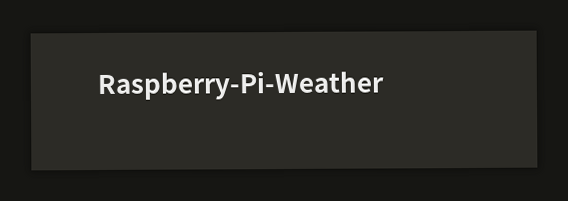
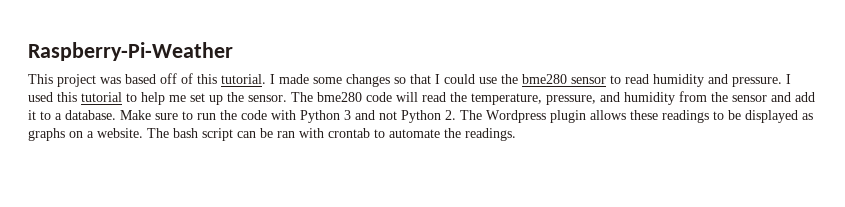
+ This project was based off of this tutorial. I made some changes so that I could use the bme280 sensor to read humidity and pressure. I used this tutorial to help me set up the sensor. The bme280 code will read the temperature, pressure, and humidity from the sensor and add it to a database. Make sure to run the code with Python 3 and not Python 2. The Wordpress plugin allows these readings to be displayed as graphs on a website. The bash script can be ran with crontab to automate the readings.

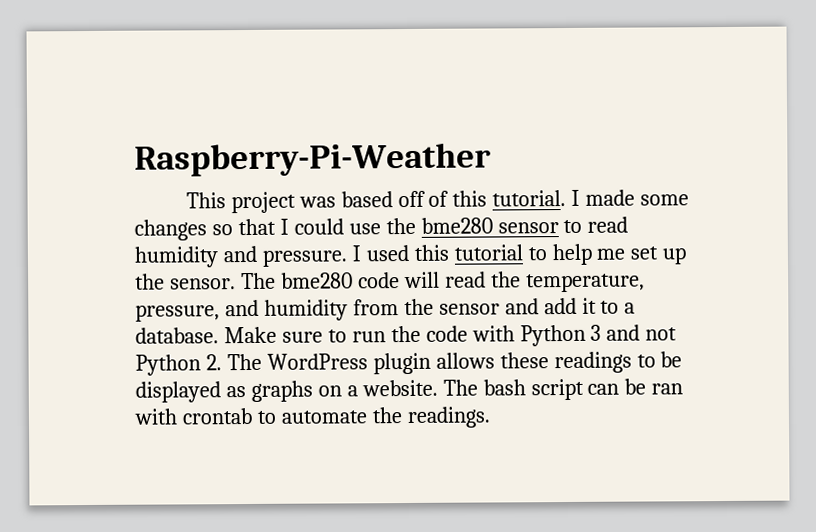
- Make sure to run the code with Python 3 and not Python 2. The Wordpress plugin allows these readings to be displayed as graphs on a website.
+ Make sure to run the code with Python 3 and not Python 2. The WordPress plugin allows these readings to be displayed as graphs on a website.

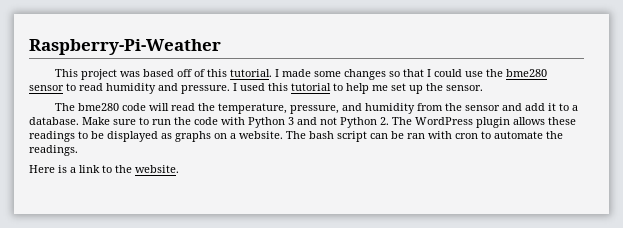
- I used this tutorial to help me set up the sensor. The bme280 code will read the temperature, pressure, and humidity from the sensor and add it to a database.
+ I used this tutorial to help me set up the sensor.
+ The bme280 code will read the temperature, pressure, and humidity from the sensor and add it to a database.
- The bash script can be ran with crontab to automate the readings.
+ The bash script can be ran with cron to automate the readings.
+ Here is a link to the website.

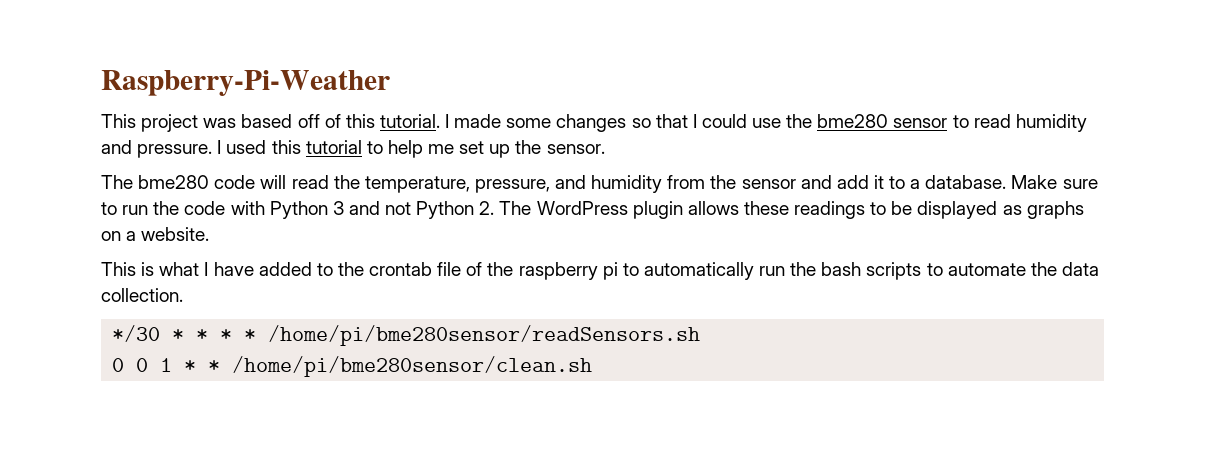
- Make sure to run the code with Python 3 and not Python 2. The WordPress plugin allows these readings to be displayed as graphs on a website. The bash script can be ran with cron to automate the readings.
- Here is a link to the website.
+ Make sure to run the code with Python 3 and not Python 2. The WordPress plugin allows these readings to be displayed as graphs on a website.
+ This is what I have added to the crontab file of the raspberry pi to automatically run the bash scripts to automate the data collection.
+ */30 * * * * /home/pi/bme280sensor/readSensors.sh
+ 0 0 1 * * /home/pi/bme280sensor/clean.sh

